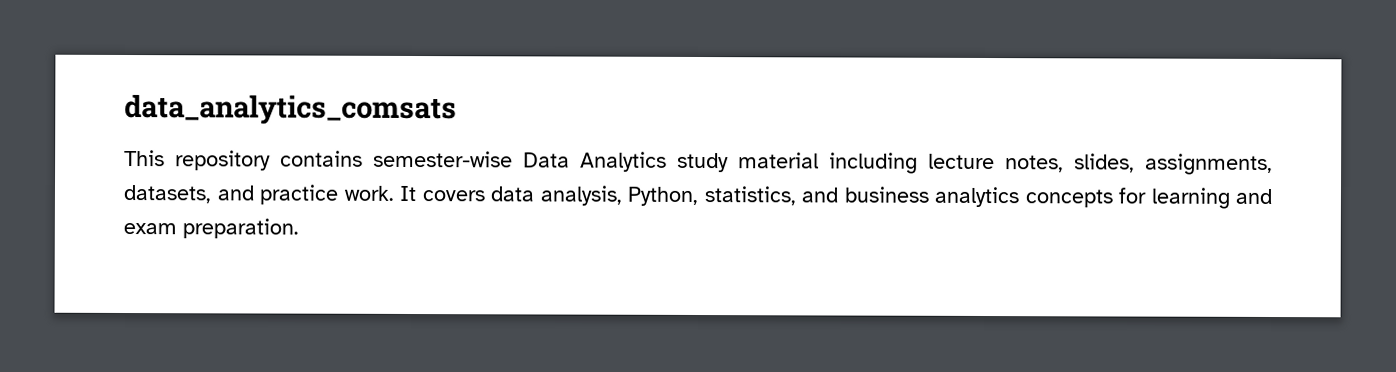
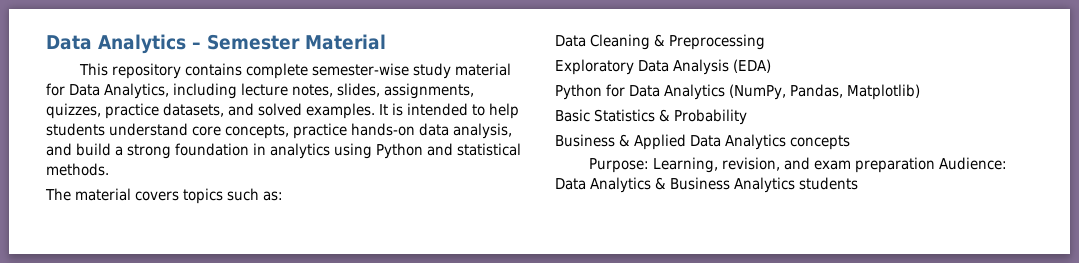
- data_analytics_comsats
- This repository contains semester-wise Data Analytics study material including lecture notes, slides, assignments, datasets, and practice work. It covers data analysis, Python, statistics, and business analytics concepts for learning and exam preparation.
+ Data Analytics – Semester Material
+ This repository contains complete semester-wise study material for Data Analytics, including lecture notes, slides, assignments, quizzes, practice datasets, and solved examples. It is intended to help students understand core concepts, practice hands-on data analysis, and build a strong foundation in analytics using Python and statistical methods.
+ The material covers topics such as:
+ Data Cleaning & Preprocessing
+ Exploratory Data Analysis (EDA)
+ Python for Data Analytics (NumPy, Pandas, Matplotlib)
+ Basic Statistics & Probability
+ Business & Applied Data Analytics concepts
+ Purpose: Learning, revision, and exam preparation Audience: Data Analytics & Business Analytics students

